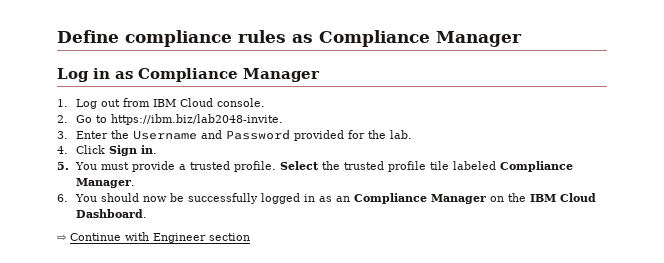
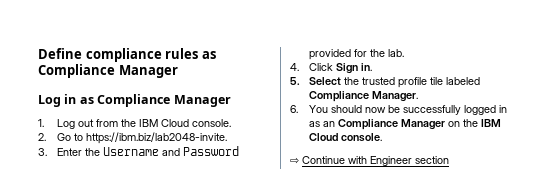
- 1. Log out from IBM Cloud console.
+ 1. Log out from the IBM Cloud console.
- 5. You must provide a trusted profile. Select the trusted profile tile labeled Compliance Manager.
+ 5. Select the trusted profile tile labeled Compliance Manager.
- 6. You should now be successfully logged in as an Compliance Manager on the IBM Cloud Dashboard.
+ 6. You should now be successfully logged in as an Compliance Manager on the IBM Cloud console.

